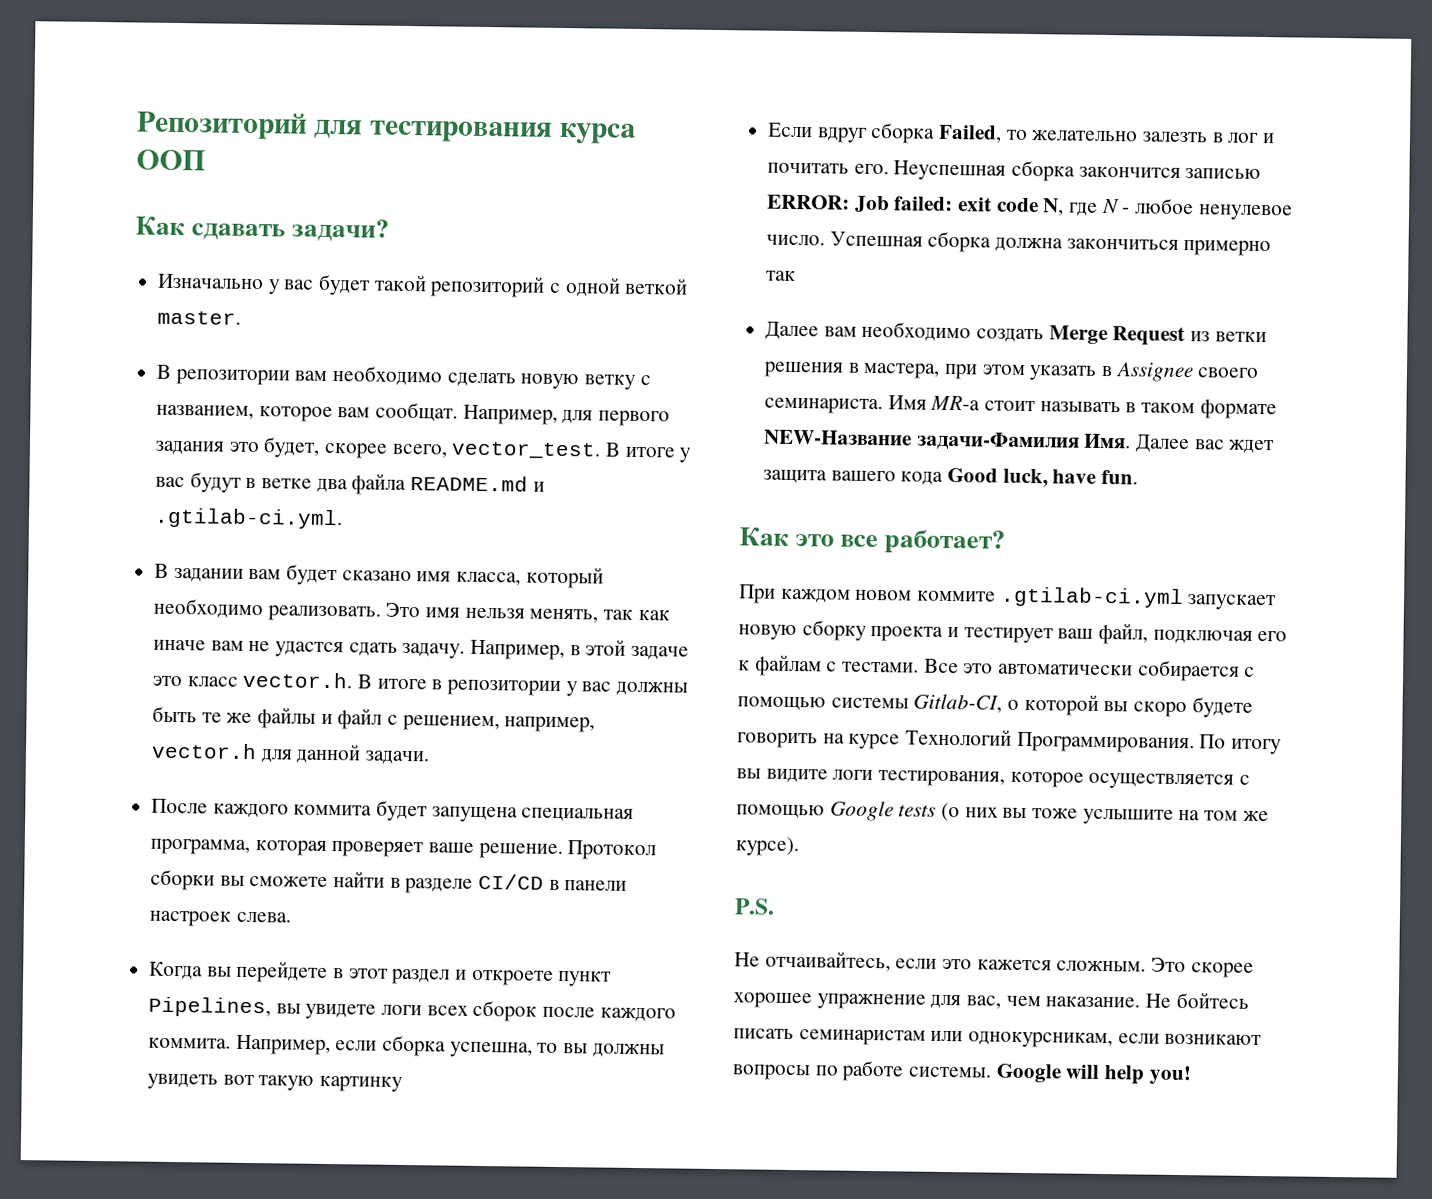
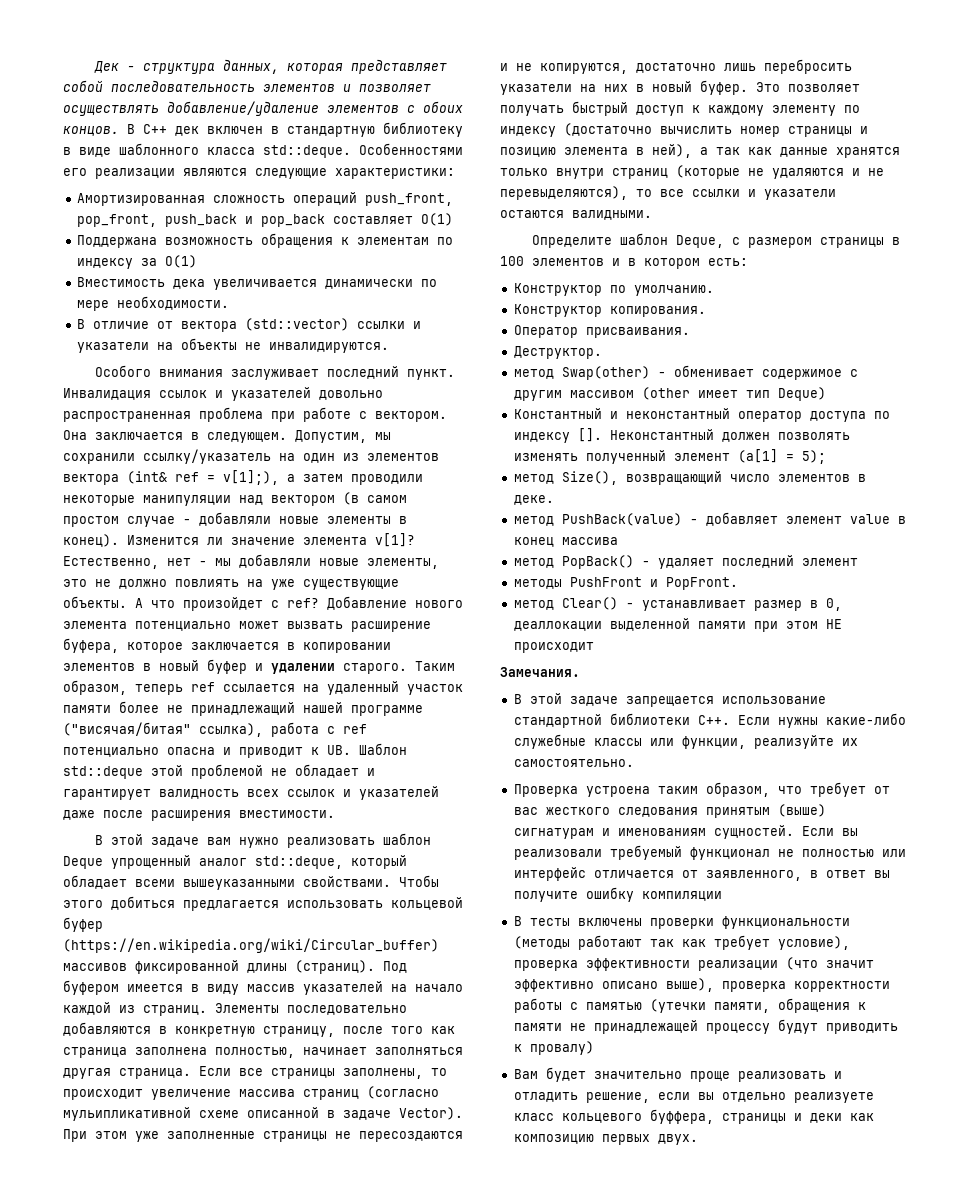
- Репозиторий для тестирования курса ООП
- Как сдавать задачи?
- Изначально у вас будет такой репозиторий с одной веткой master.
- В репозитории вам необходимо сделать новую ветку с названием, которое вам сообщат. Например, для первого задания это будет, скорее всего, vector_test. В итоге у вас будут в ветке два файла README.md и .gtilab-ci.yml.
- В задании вам будет сказано имя класса, который необходимо реализовать. Это имя нельзя менять, так как иначе вам не удастся сдать задачу. Например, в этой задаче это класс vector.h. В итоге в репозитории у вас должны быть те же файлы и файл с решением, например, vector.h для данной задачи.
- После каждого коммита будет запущена специальная программа, которая проверяет ваше решение. Протокол сборки вы сможете найти в разделе CI/CD в панели настроек слева.
- Когда вы перейдете в этот раздел и откроете пункт Pipelines, вы увидете логи всех сборок после каждого коммита. Например, если сборка успешна, то вы должны увидеть вот такую картинку
- Если вдруг сборка Failed, то желательно залезть в лог и почитать его. Неуспешная сборка закончится записью ERROR: Job failed: exit code N, где N - любое ненулевое число. Успешная сборка должна закончиться примерно так
- Далее вам необходимо создать Merge Request из ветки решения в мастера, при этом указать в Assignee своего семинариста. Имя MR-а стоит называть в таком формате NEW-Название задачи-Фамилия Имя. Далее вас ждет защита вашего кода Good luck, have fun.
- Как это все работает?
- При каждом новом коммите .gtilab-ci.yml запускает новую сборку проекта и тестирует ваш файл, подключая его к файлам с тестами. Все это автоматически собирается с помощью системы Gitlab-CI, о которой вы скоро будете говорить на курсе Технологий Программирования. По итогу вы видите логи тестирования, которое осуществляется с помощью Google tests (о них вы тоже услышите на том же курсе).
- P.S.
- Не отчаивайтесь, если это кажется сложным. Это скорее хорошее упражнение для вас, чем наказание. Не бойтесь писать семинаристам или однокурсникам, если возникают вопросы по работе системы. Google will help you!
+ Дек - структура данных, которая представляет собой последовательность элементов и позволяет осуществлять добавление/удаление элементов с обоих концов. В C++ дек включен в стандартную библиотеку в виде шаблонного класса std::deque. Особенностями его реализации являются следующие характеристики:
+ Амортизированная сложность операций push_front, pop_front, push_back и pop_back составляет O(1)
+ Поддержана возможность обращения к элементам по индексу за O(1)
+ Вместимость дека увеличивается динамически по мере необходимости.
+ В отличие от вектора (std::vector) ссылки и указатели на объекты не инвалидируются.
+ Особого внимания заслуживает последний пункт. Инвалидация ссылок и указателей довольно распространенная проблема при работе с вектором. Она заключается в следующем. Допустим, мы сохранили ссылку/указатель на один из элементов вектора (int& ref = v[1];), а затем проводили некоторые манипуляции над вектором (в самом простом случае - добавляли новые элементы в конец). Изменится ли значение элемента v[1]? Естественно, нет - мы добавляли новые элементы, это не должно повлиять на уже существующие объекты. А что произойдет c ref? Добавление нового элемента потенциально может вызвать расширение буфера, которое заключается в копировании элементов в новый буфер и удалении старого. Таким образом, теперь ref ссылается на удаленный участок памяти более не принадлежащий нашей программе ("висячая/битая" ссылка), работа с ref потенциально опасна и приводит к UB. Шаблон std::deque этой проблемой не обладает и гарантирует валидность всех ссылок и указателей даже после расширения вместимости.
+ В этой задаче вам нужно реализовать шаблон Deque упрощенный аналог std::deque, который обладает всеми вышеуказанными свойствами. Чтобы этого добиться предлагается использовать кольцевой буфер (https://en.wikipedia.org/wiki/Circular_buffer) массивов фиксированной длины (страниц). Под буфером имеется в виду массив указателей на начало каждой из страниц. Элементы последовательно добавляются в конкретную страницу, после того как страница заполнена полностью, начинает заполняться другая страница. Если все страницы заполнены, то происходит увеличение массива страниц (согласно мульипликативной схеме описанной в задаче Vector). При этом уже заполненные страницы не пересоздаются и не копируются, достаточно лишь перебросить указатели на них в новый буфер. Это позволяет получать быстрый доступ к каждому элементу по индексу (достаточно вычислить номер страницы и позицию элемента в ней), а так как данные хранятся только внутри страниц (которые не удаляются и не перевыделяются), то все ссылки и указатели остаются валидными.
+ Определите шаблон Deque, с размером страницы в 100 элементов и в котором есть:
+ Конструктор по умолчанию.
+ Конструктор копирования.
+ Оператор присваивания.
+ Деструктор.
+ метод Swap(other) - обменивает содержимое с другим массивом (other имеет тип Deque)
+ Константный и неконстантный оператор доступа по индексу []. Неконстантный должен позволять изменять полученный элемент (a[1] = 5);
+ метод Size(), возвращающий число элементов в деке.
+ метод PushBack(value) - добавляет элемент value в конец массива
+ метод PopBack() - удаляет последний элемент
+ методы PushFront и PopFront.
+ метод Clear() - устанавливает размер в 0, деаллокации выделенной памяти при этом НЕ происходит
+ Замечания.
+ В этой задаче запрещается использование стандартной библиотеки C++. Если нужны какие-либо служебные классы или функции, реализуйте их самостоятельно.
+ Проверка устроена таким образом, что требует от вас жесткого следования принятым (выше) сигнатурам и именованиям сущностей. Если вы реализовали требуемый функционал не полностью или интерфейс отличается от заявленного, в ответ вы получите ошибку компиляции
+ В тесты включены проверки функциональности (методы работают так как требует условие), проверка эффективности реализации (что значит эффективно описано выше), проверка корректности работы с памятью (утечки памяти, обращения к памяти не принадлежащей процессу будут приводить к провалу)
+ Вам будет значительно проще реализовать и отладить решение, если вы отдельно реализуете класс кольцевого буффера, страницы и деки как композицию первых двух.

